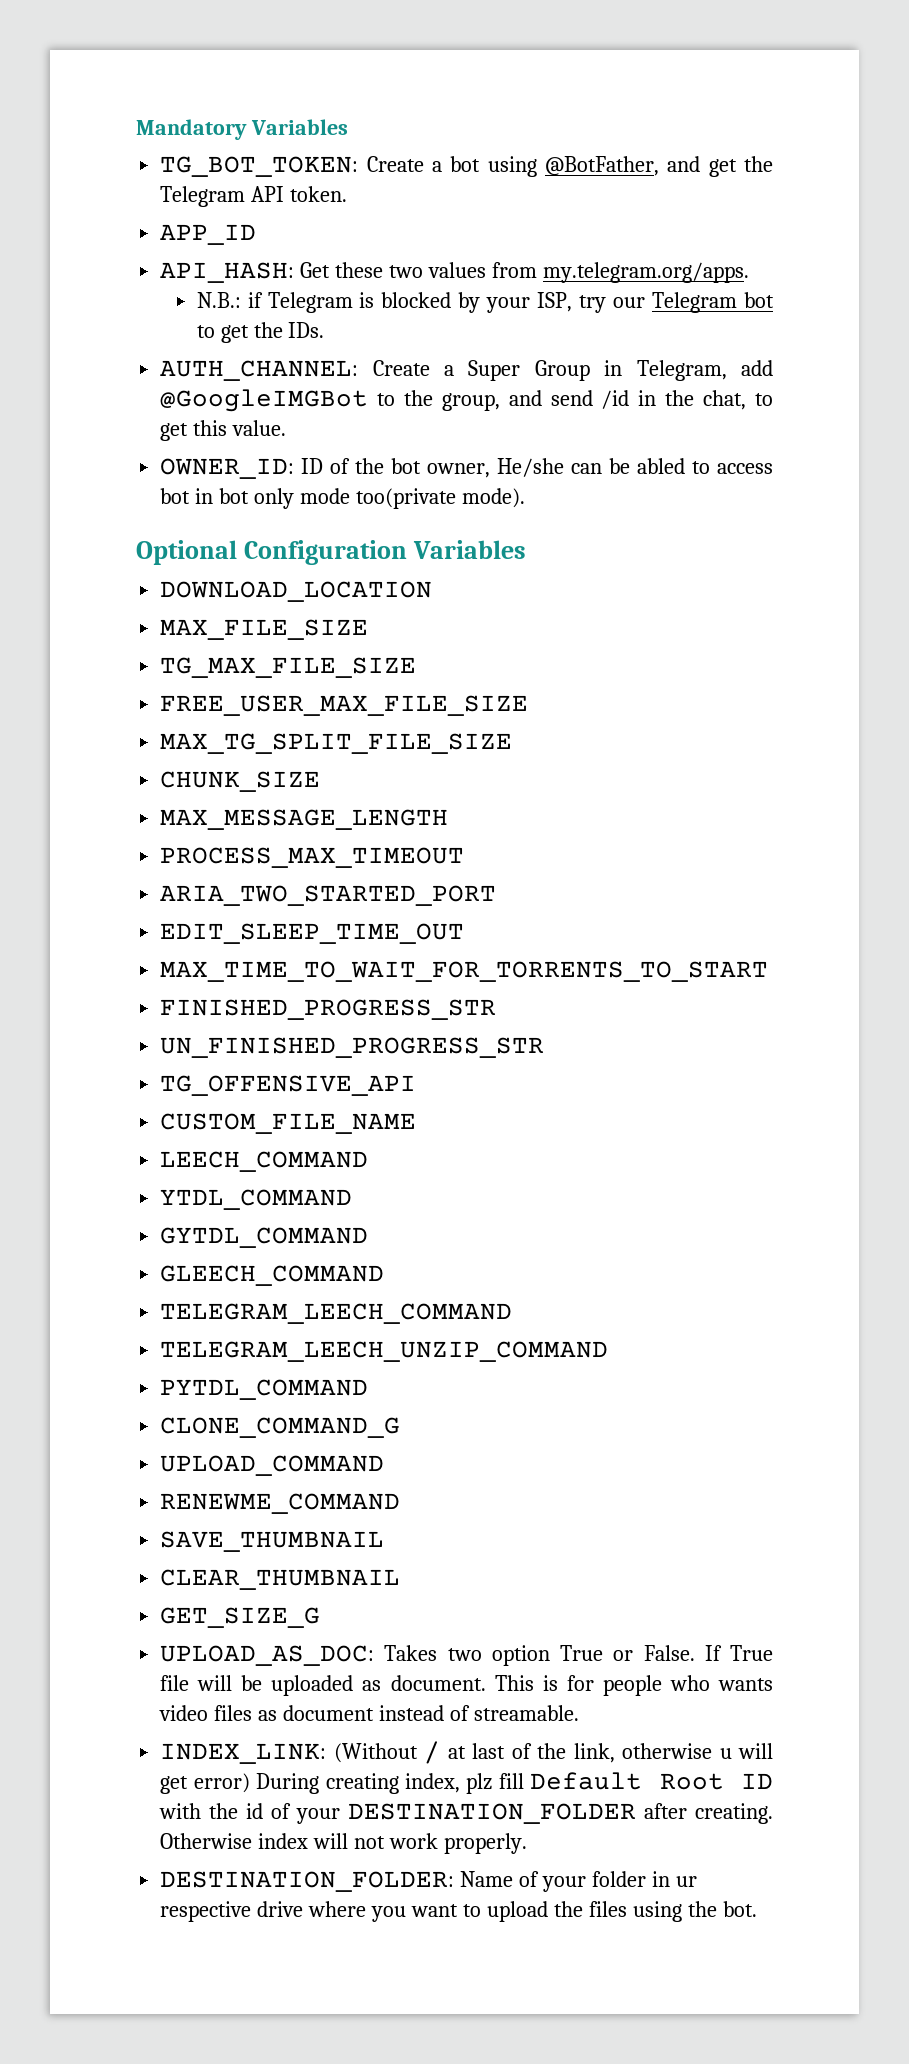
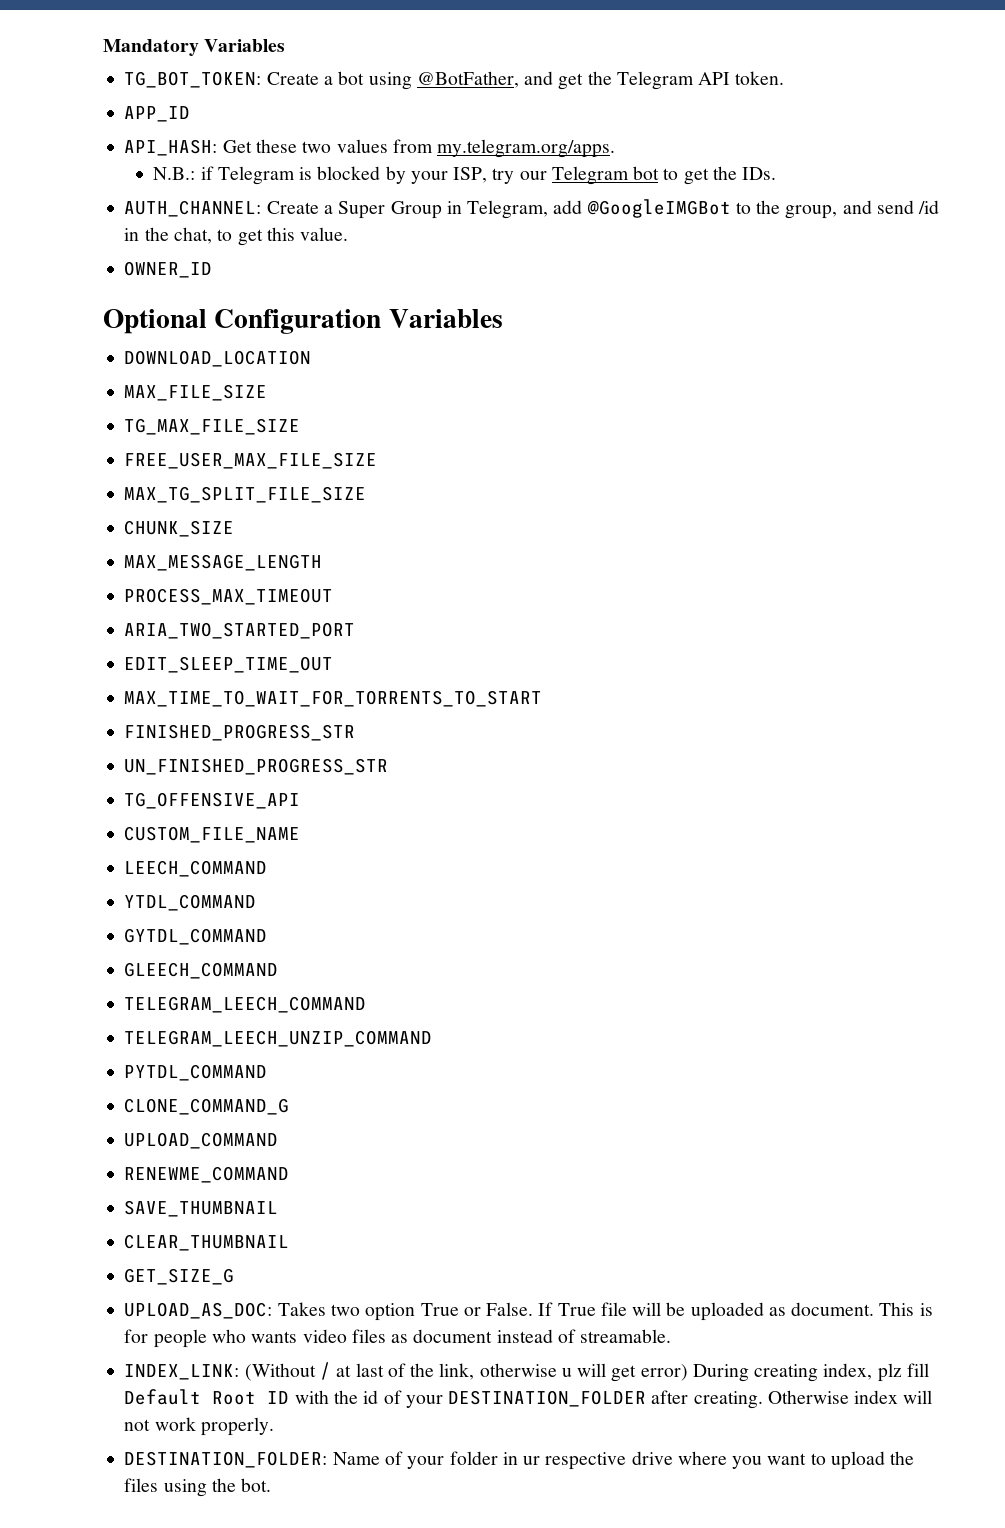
- OWNER_ID: ID of the bot owner, He/she can be abled to access bot in bot only mode too(private mode).
+ OWNER_ID

